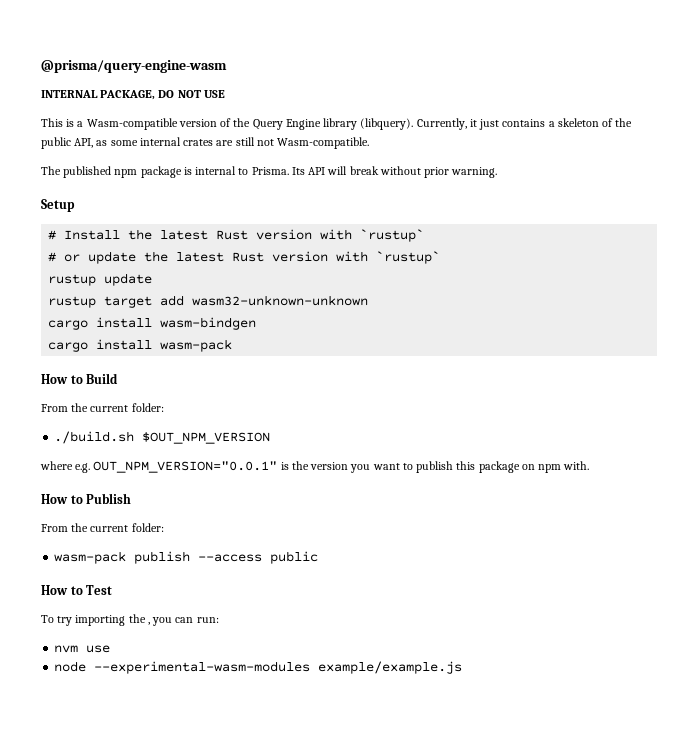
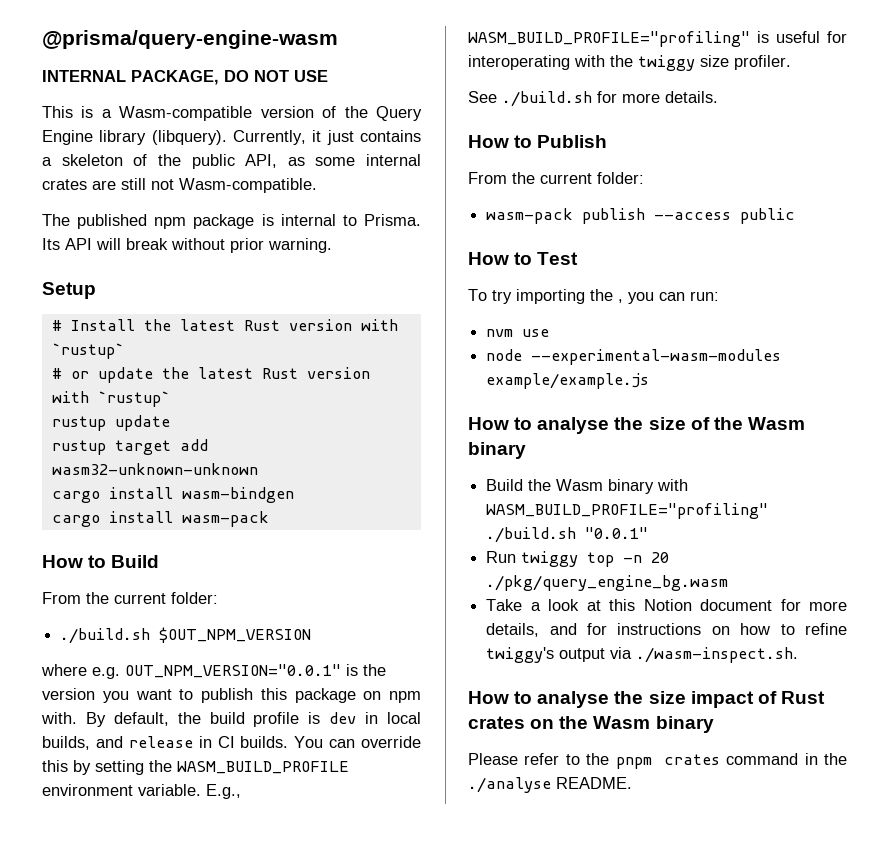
+ By default, the build profile is dev in local builds, and release in CI builds. You can override this by setting the WASM_BUILD_PROFILE environment variable. E.g., WASM_BUILD_PROFILE="profiling" is useful for interoperating with the twiggy size profiler.
+ See ./build.sh for more details.
+ How to analyse the size of the Wasm binary
+ Build the Wasm binary with WASM_BUILD_PROFILE="profiling" ./build.sh "0.0.1"
+ Run twiggy top -n 20 ./pkg/query_engine_bg.wasm
+ Take a look at this Notion document for more details, and for instructions on how to refine twiggy's output via ./wasm-inspect.sh.
+ How to analyse the size impact of Rust crates on the Wasm binary
+ Please refer to the pnpm crates command in the ./analyse README.

